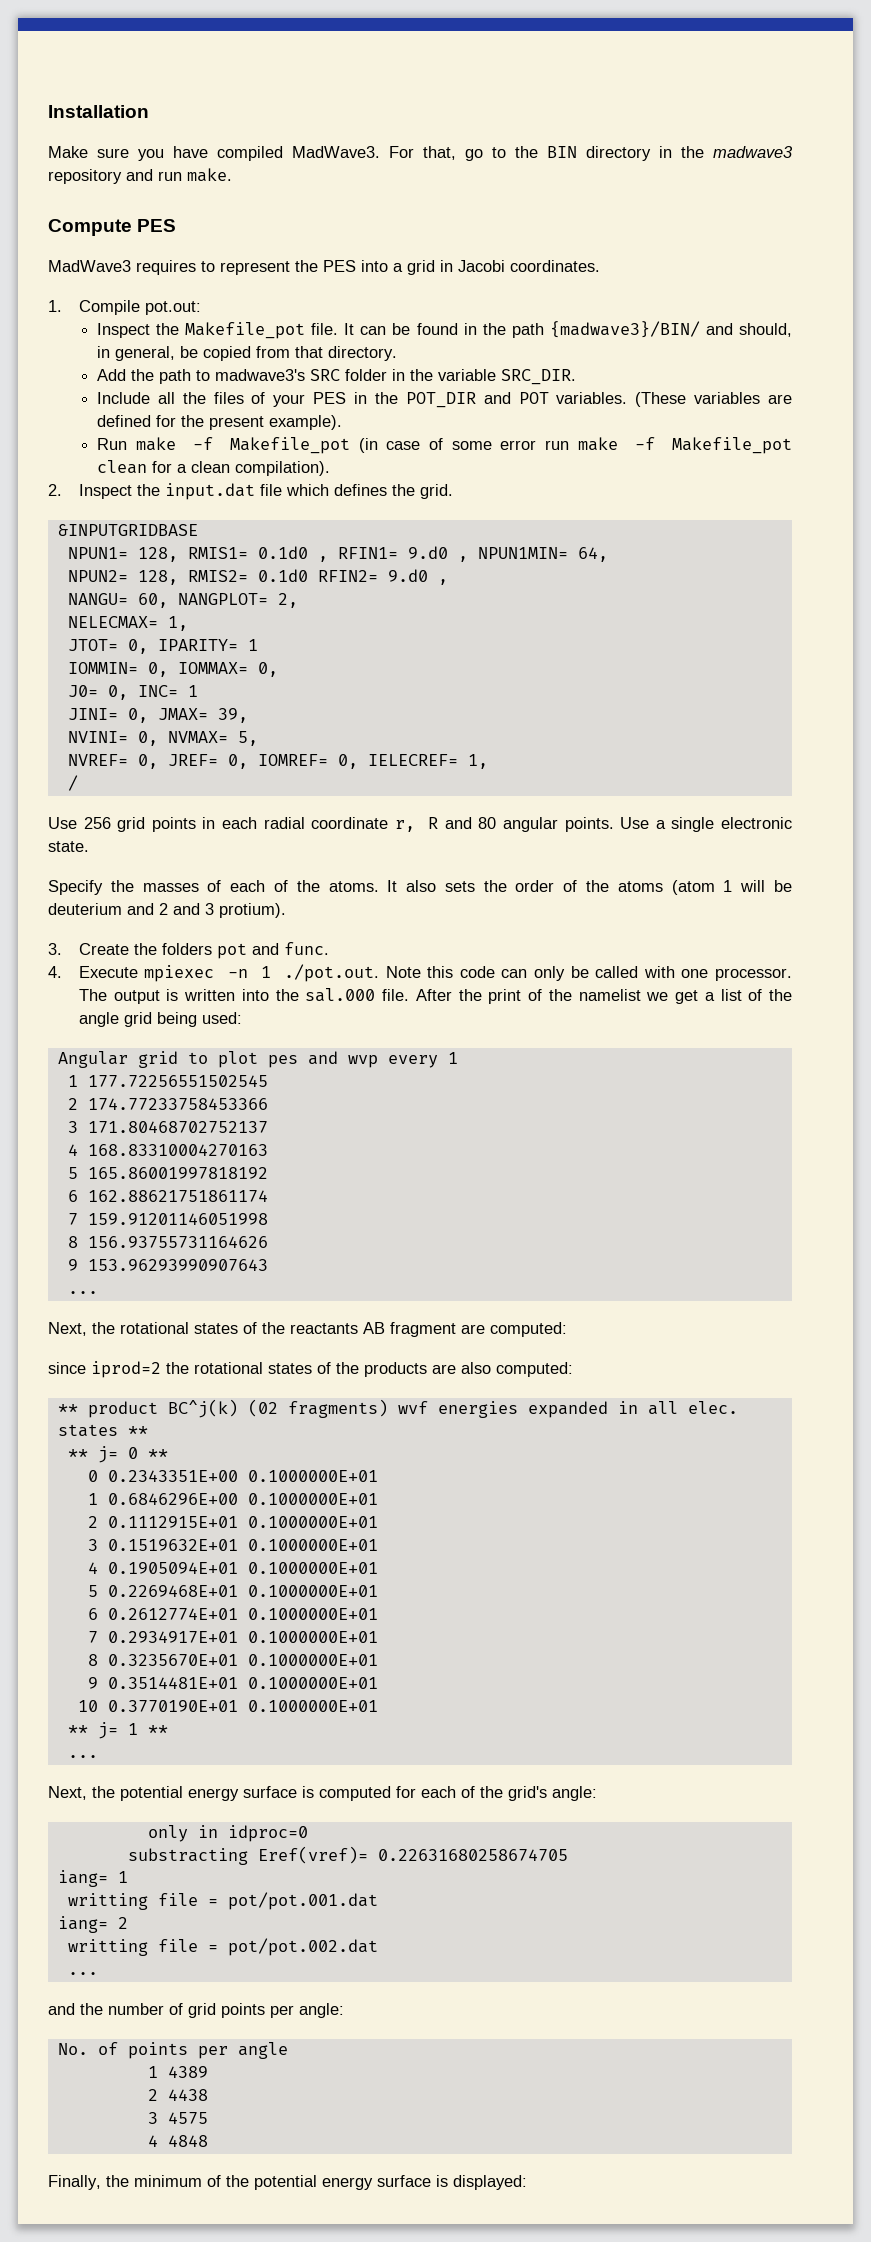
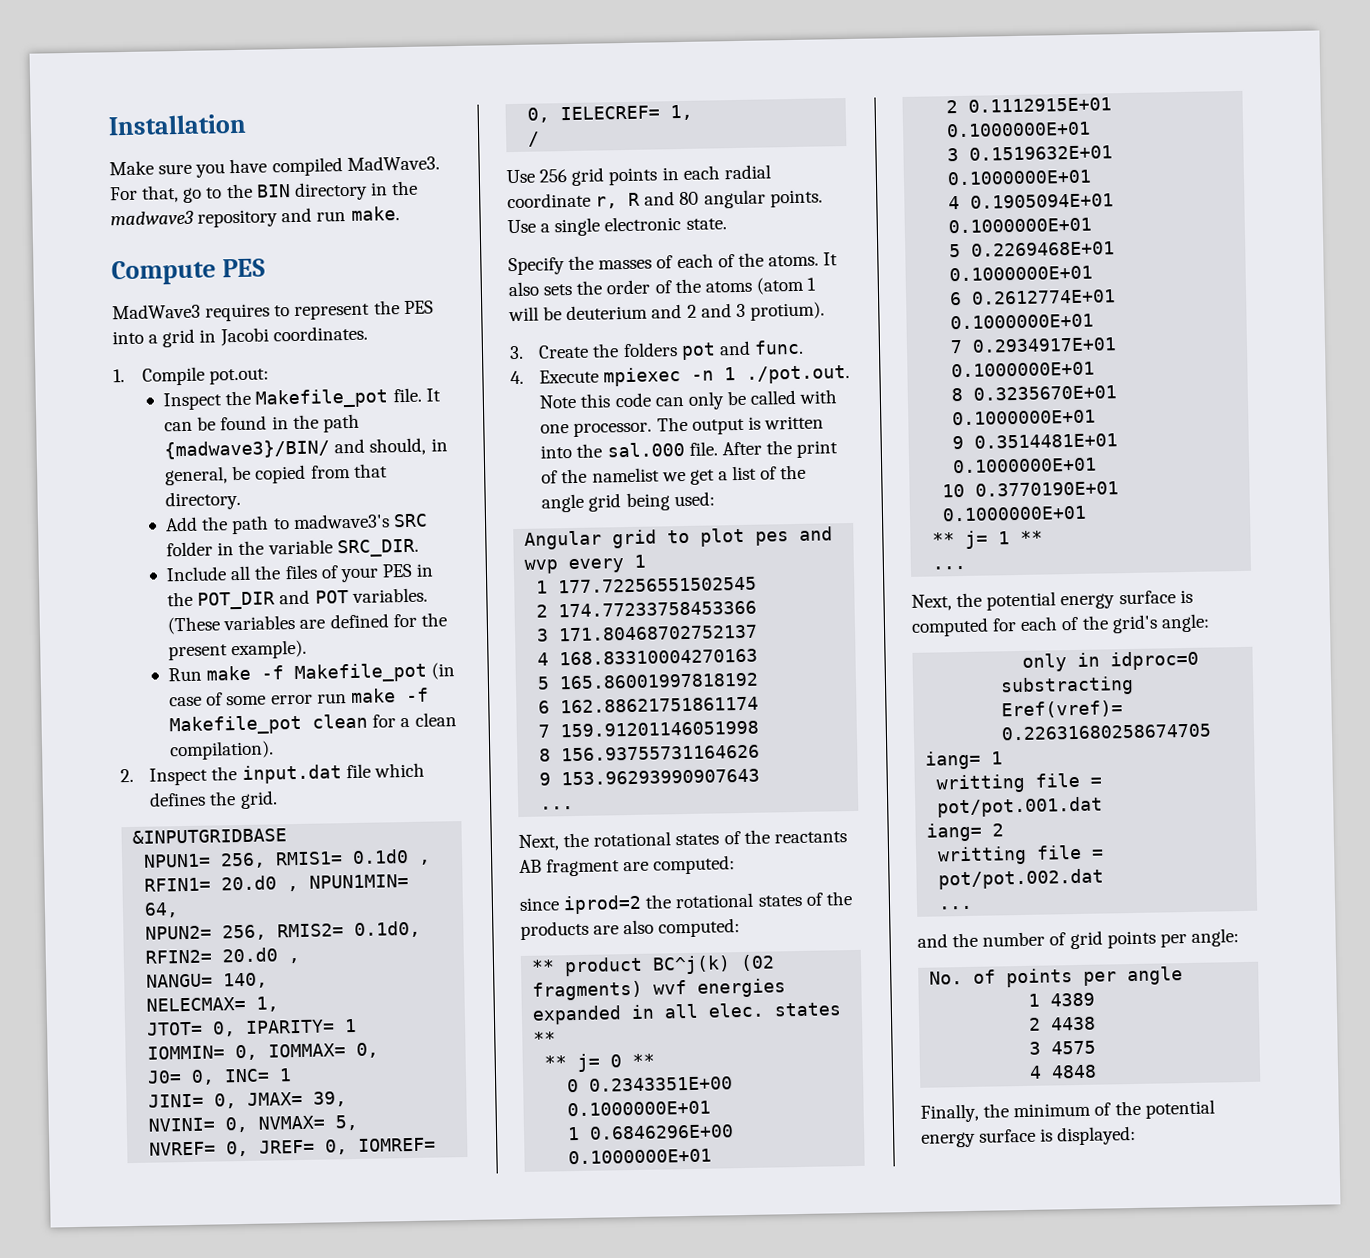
- NPUN1= 128, RMIS1= 0.1d0 , RFIN1= 9.d0 , NPUN1MIN= 64,
+ NPUN1= 256, RMIS1= 0.1d0 , RFIN1= 20.d0 , NPUN1MIN= 64,
- NPUN2= 128, RMIS2= 0.1d0 RFIN2= 9.d0 ,
+ NPUN2= 256, RMIS2= 0.1d0, RFIN2= 20.d0 ,
- NANGU= 60, NANGPLOT= 2,
+ NANGU= 140,

